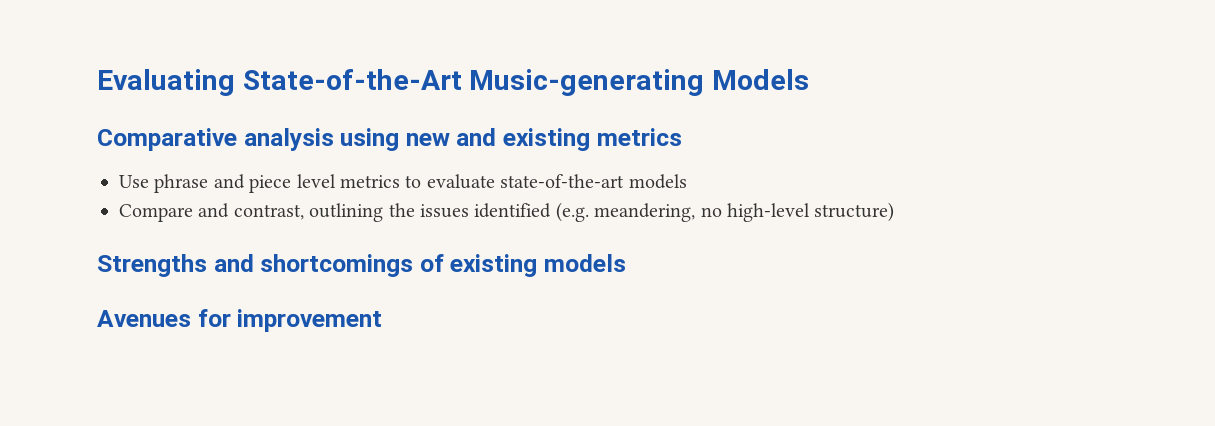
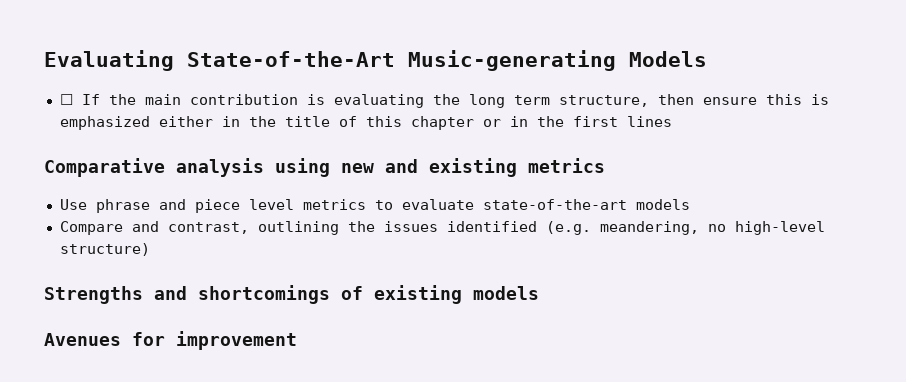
+ ☐ If the main contribution is evaluating the long term structure, then ensure this is emphasized either in the title of this chapter or in the first lines

